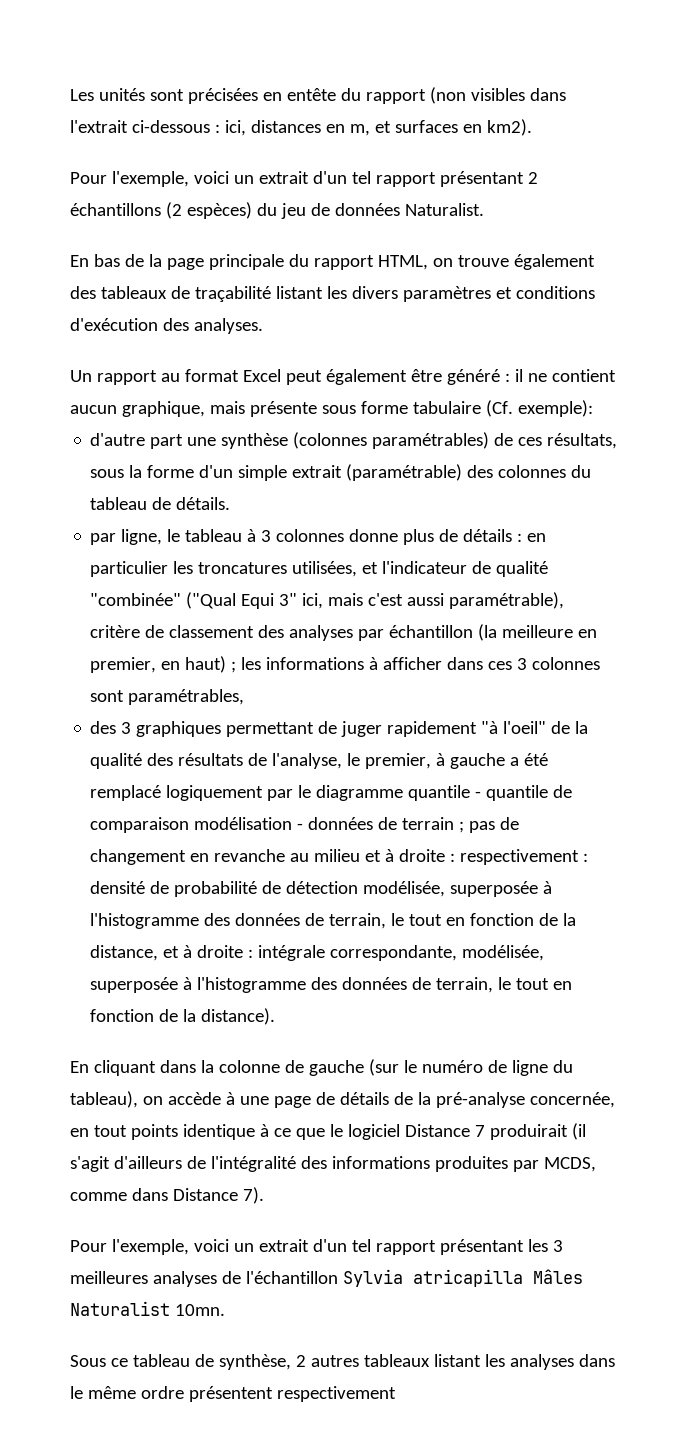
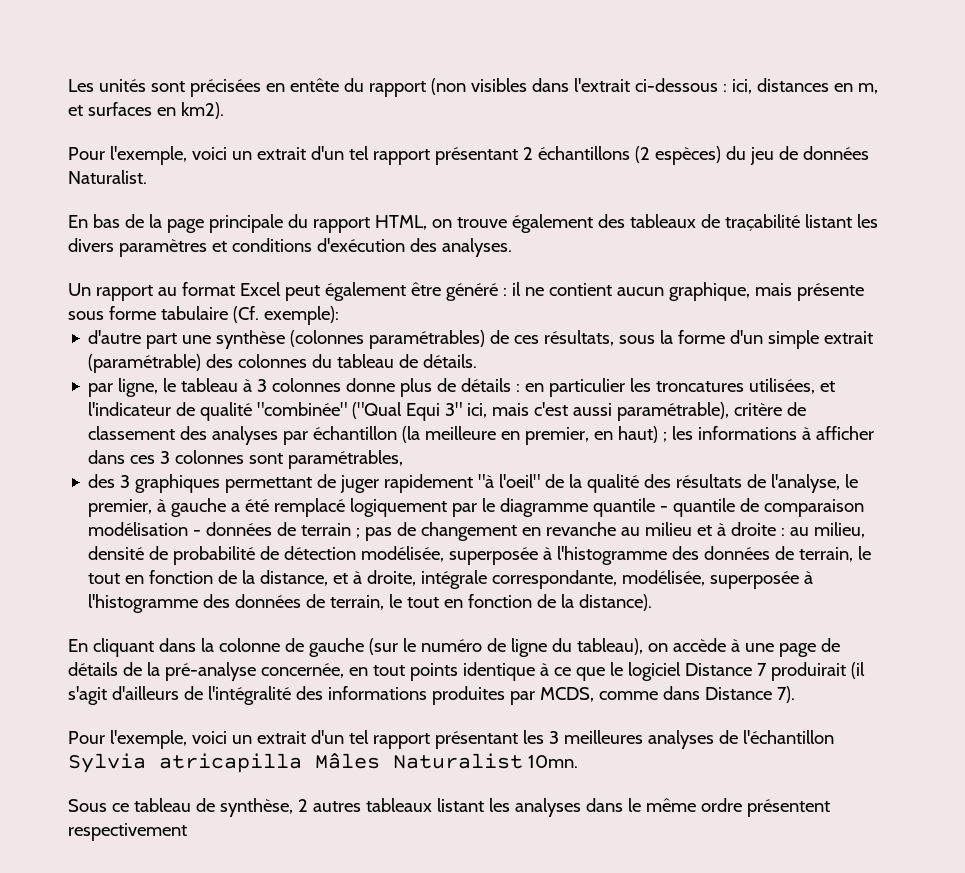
- respectivement : densité de probabilité de détection modélisée, superposée à l'histogramme des données de terrain, le tout en fonction de la distance, et à droite : intégrale correspondante, modélisée, superposée à l'histogramme des données de terrain, le tout en fonction de la distance).
+ au milieu, densité de probabilité de détection modélisée, superposée à l'histogramme des données de terrain, le tout en fonction de la distance, et à droite, intégrale correspondante, modélisée, superposée à l'histogramme des données de terrain, le tout en fonction de la distance).

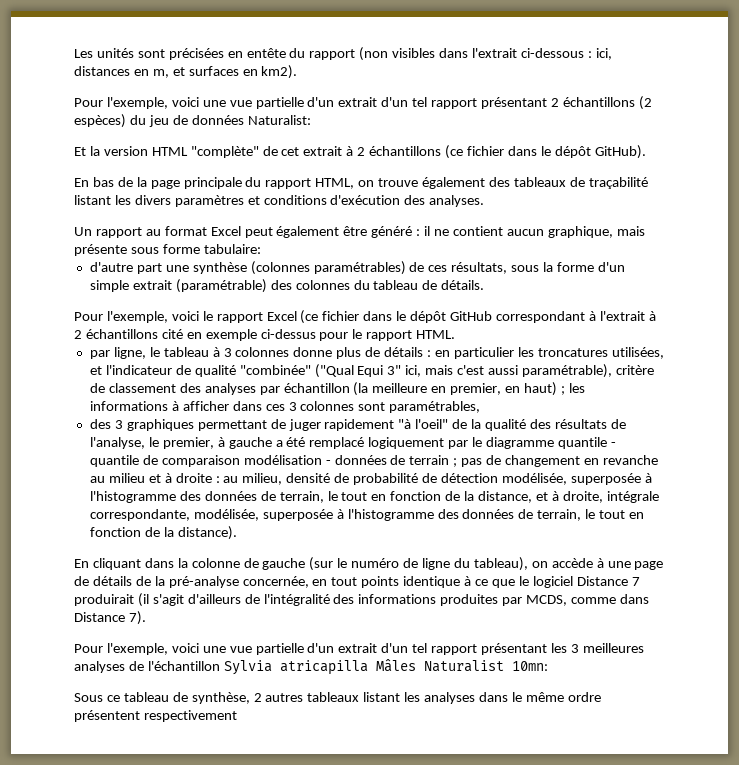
- Pour l'exemple, voici un extrait d'un tel rapport présentant 2 échantillons (2 espèces) du jeu de données Naturalist.
+ Pour l'exemple, voici une vue partielle d'un extrait d'un tel rapport présentant 2 échantillons (2 espèces) du jeu de données Naturalist:
+ Et la version HTML "complète" de cet extrait à 2 échantillons (ce fichier dans le dépôt GitHub).
- Un rapport au format Excel peut également être généré : il ne contient aucun graphique, mais présente sous forme tabulaire (Cf. exemple):
+ Un rapport au format Excel peut également être généré : il ne contient aucun graphique, mais présente sous forme tabulaire:
+ Pour l'exemple, voici le rapport Excel (ce fichier dans le dépôt GitHub correspondant à l'extrait à 2 échantillons cité en exemple ci-dessus pour le rapport HTML.
- Pour l'exemple, voici un extrait d'un tel rapport présentant les 3 meilleures analyses de l'échantillon Sylvia atricapilla Mâles Naturalist 10mn.
+ Pour l'exemple, voici une vue partielle d'un extrait d'un tel rapport présentant les 3 meilleures analyses de l'échantillon Sylvia atricapilla Mâles Naturalist 10mn:

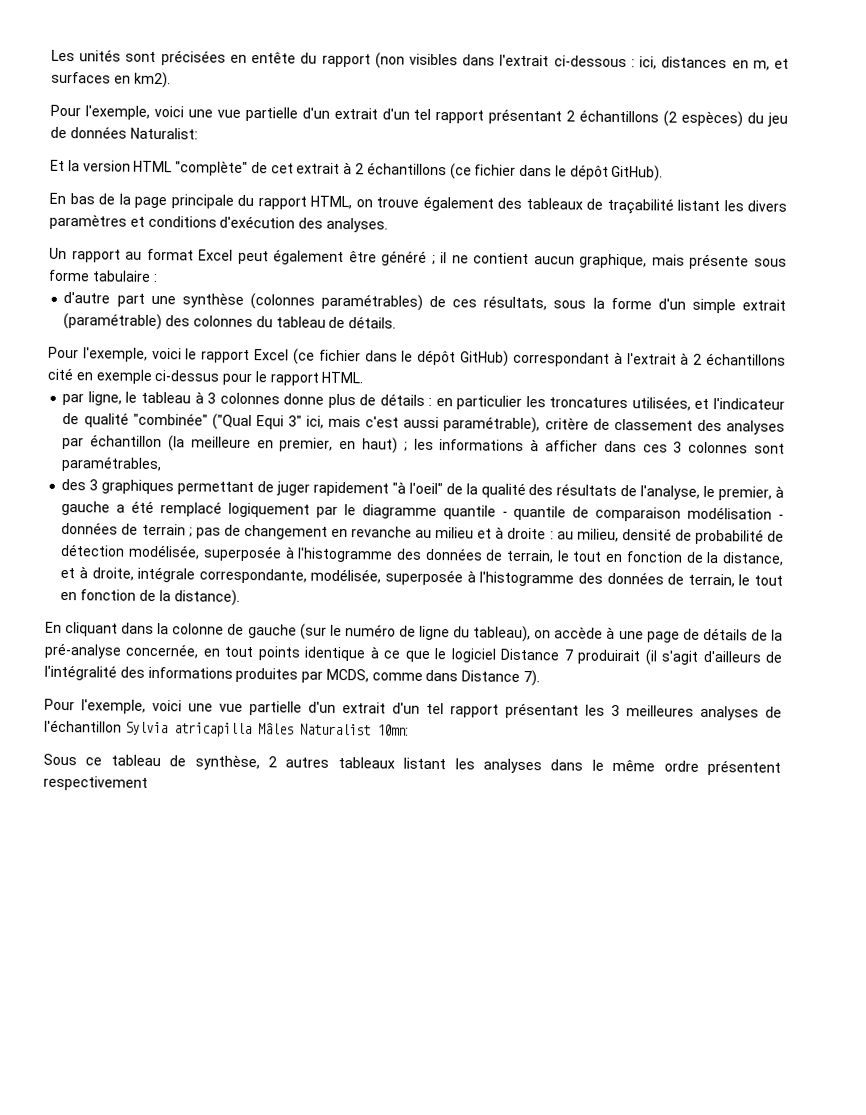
- Un rapport au format Excel peut également être généré : il ne contient aucun graphique, mais présente sous forme tabulaire:
+ Un rapport au format Excel peut également être généré ; il ne contient aucun graphique, mais présente sous forme tabulaire :
- Pour l'exemple, voici le rapport Excel (ce fichier dans le dépôt GitHub correspondant à l'extrait à 2 échantillons cité en exemple ci-dessus pour le rapport HTML.
+ Pour l'exemple, voici le rapport Excel (ce fichier dans le dépôt GitHub) correspondant à l'extrait à 2 échantillons cité en exemple ci-dessus pour le rapport HTML.

